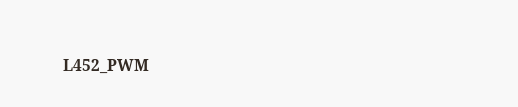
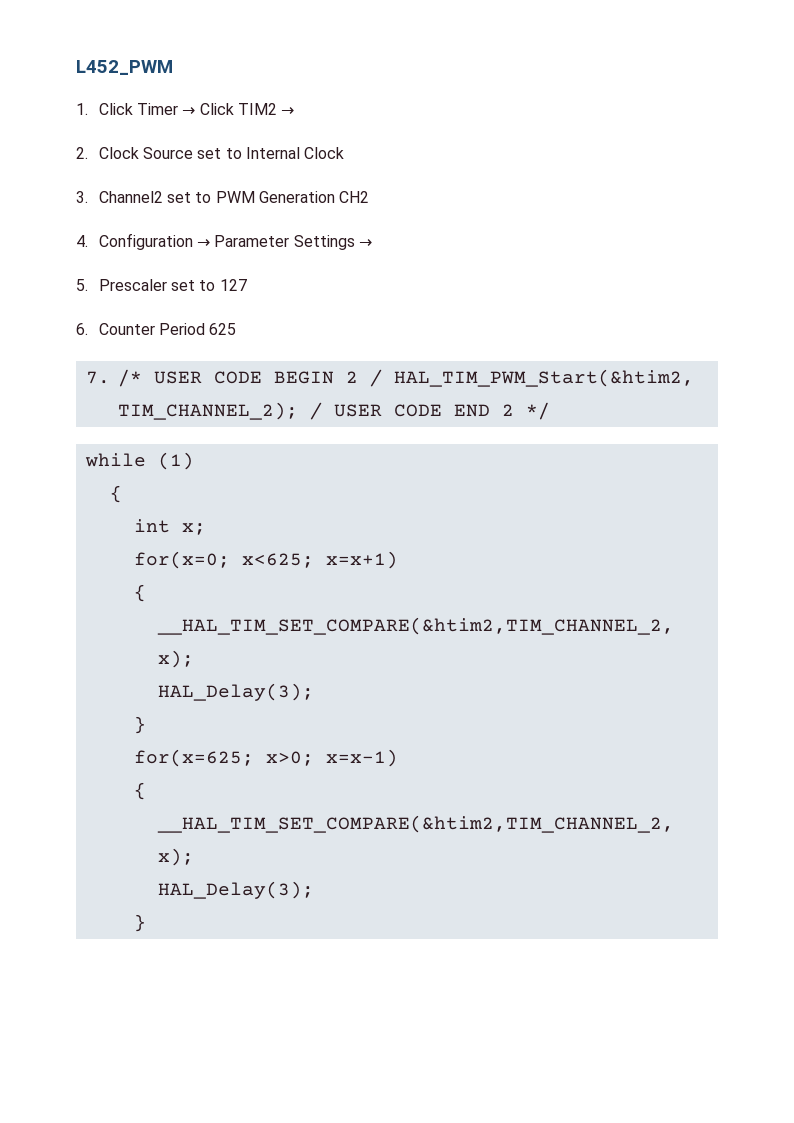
+ 1. Click Timer → Click TIM2 →
+ 2. Clock Source set to Internal Clock
+ 3. Channel2 set to PWM Generation CH2
+ 4. Configuration → Parameter Settings →
+ 5. Prescaler set to 127
+ 6. Counter Period 625
+ 7. /* USER CODE BEGIN 2 / HAL_TIM_PWM_Start(&htim2, TIM_CHANNEL_2); / USER CODE END 2 */
+ while (1)
+ {
+ int x;
+ for(x=0; x<625; x=x+1)
+ {
+ __HAL_TIM_SET_COMPARE(&htim2,TIM_CHANNEL_2, x);
+ HAL_Delay(3);
+ }
+ for(x=625; x>0; x=x-1)
+ {
+ __HAL_TIM_SET_COMPARE(&htim2,TIM_CHANNEL_2, x);
+ HAL_Delay(3);
+ }

